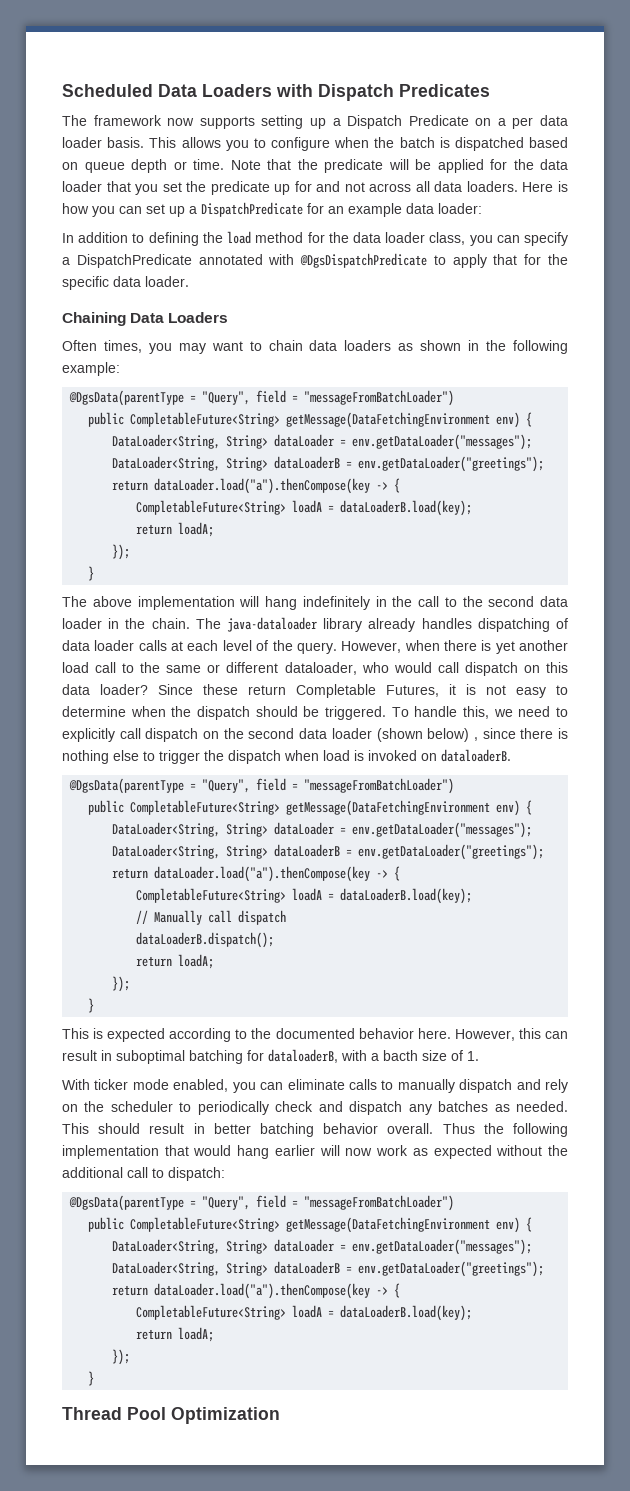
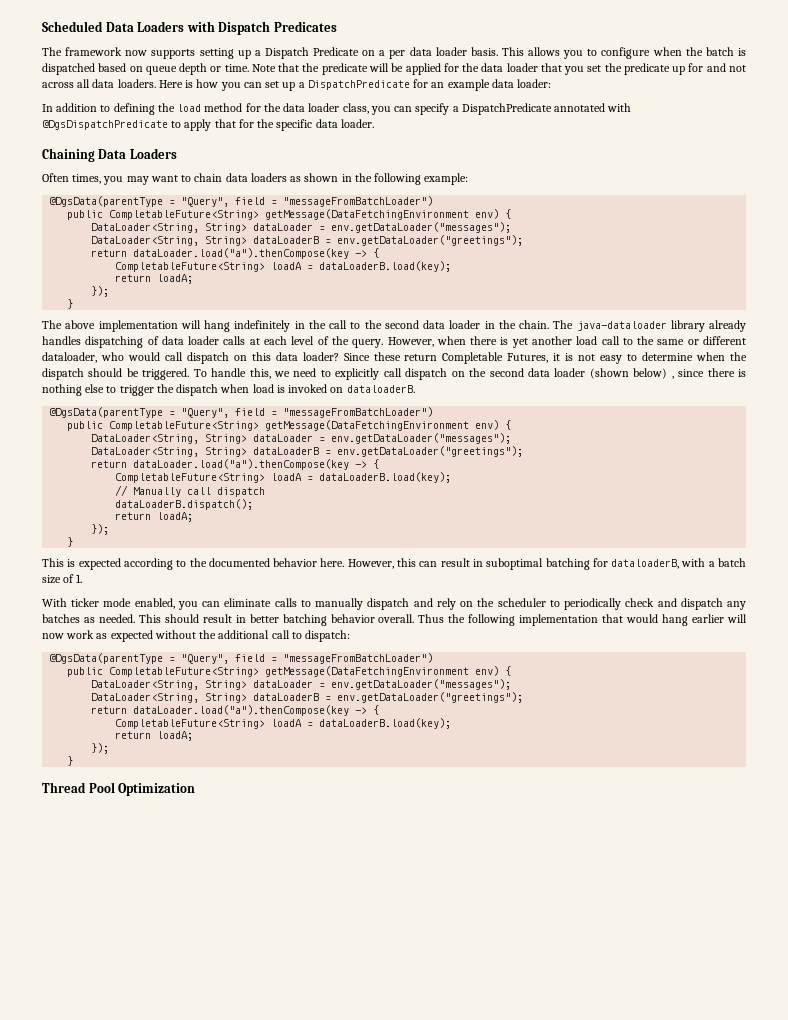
- However, this can result in suboptimal batching for dataloaderB, with a bacth size of 1.
+ However, this can result in suboptimal batching for dataloaderB, with a batch size of 1.

